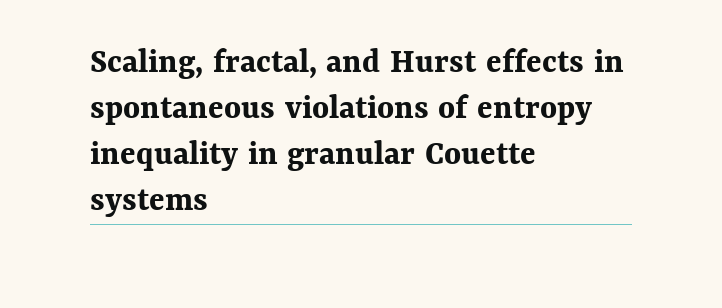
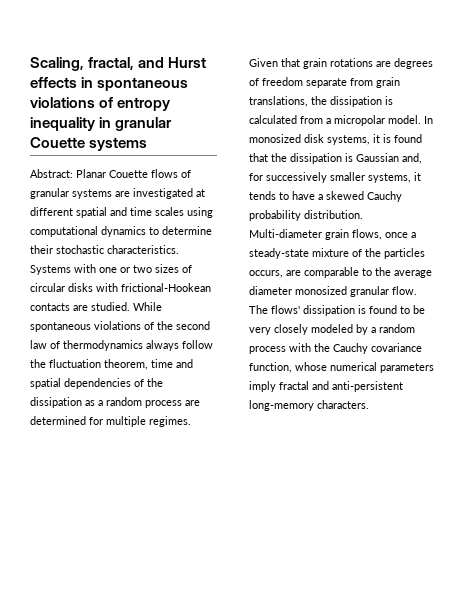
+ Abstract: Planar Couette flows of granular systems are investigated at different spatial and time scales using computational dynamics to determine their stochastic characteristics. Systems with one or two sizes of circular disks with frictional-Hookean contacts are studied. While spontaneous violations of the second law of thermodynamics always follow the fluctuation theorem, time and spatial dependencies of the dissipation as a random process are determined for multiple regimes. Given that grain rotations are degrees of freedom separate from grain translations, the dissipation is calculated from a micropolar model. In monosized disk systems, it is found that the dissipation is Gaussian and, for successively smaller systems, it tends to have a skewed Cauchy probability distribution. Multi-diameter grain flows, once a steady-state mixture of the particles occurs, are comparable to the average diameter monosized granular flow. The flows' dissipation is found to be very closely modeled by a random process with the Cauchy covariance function, whose numerical parameters imply fractal and anti-persistent long-memory characters.

